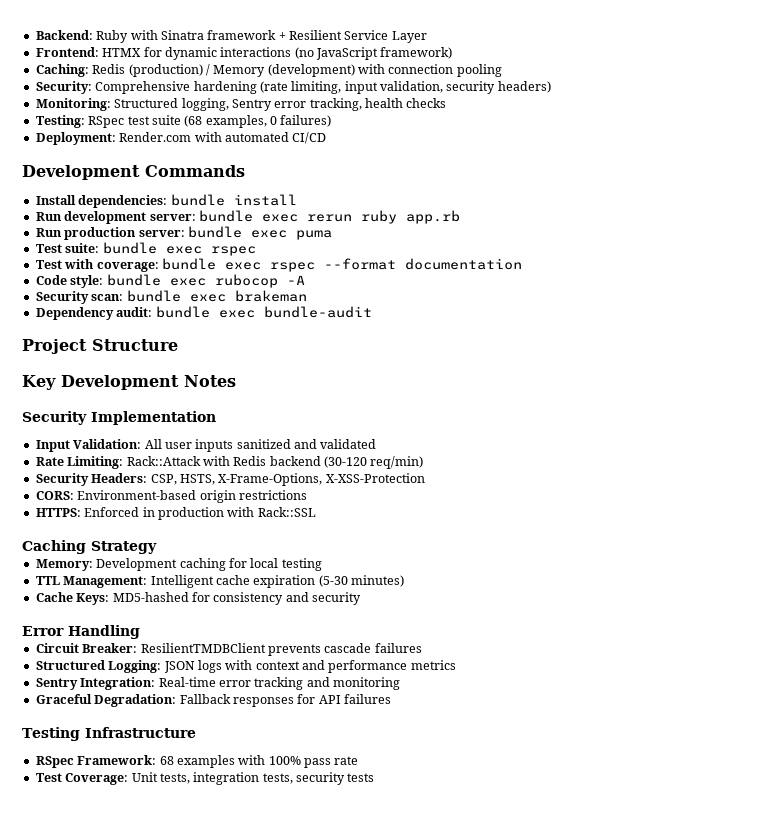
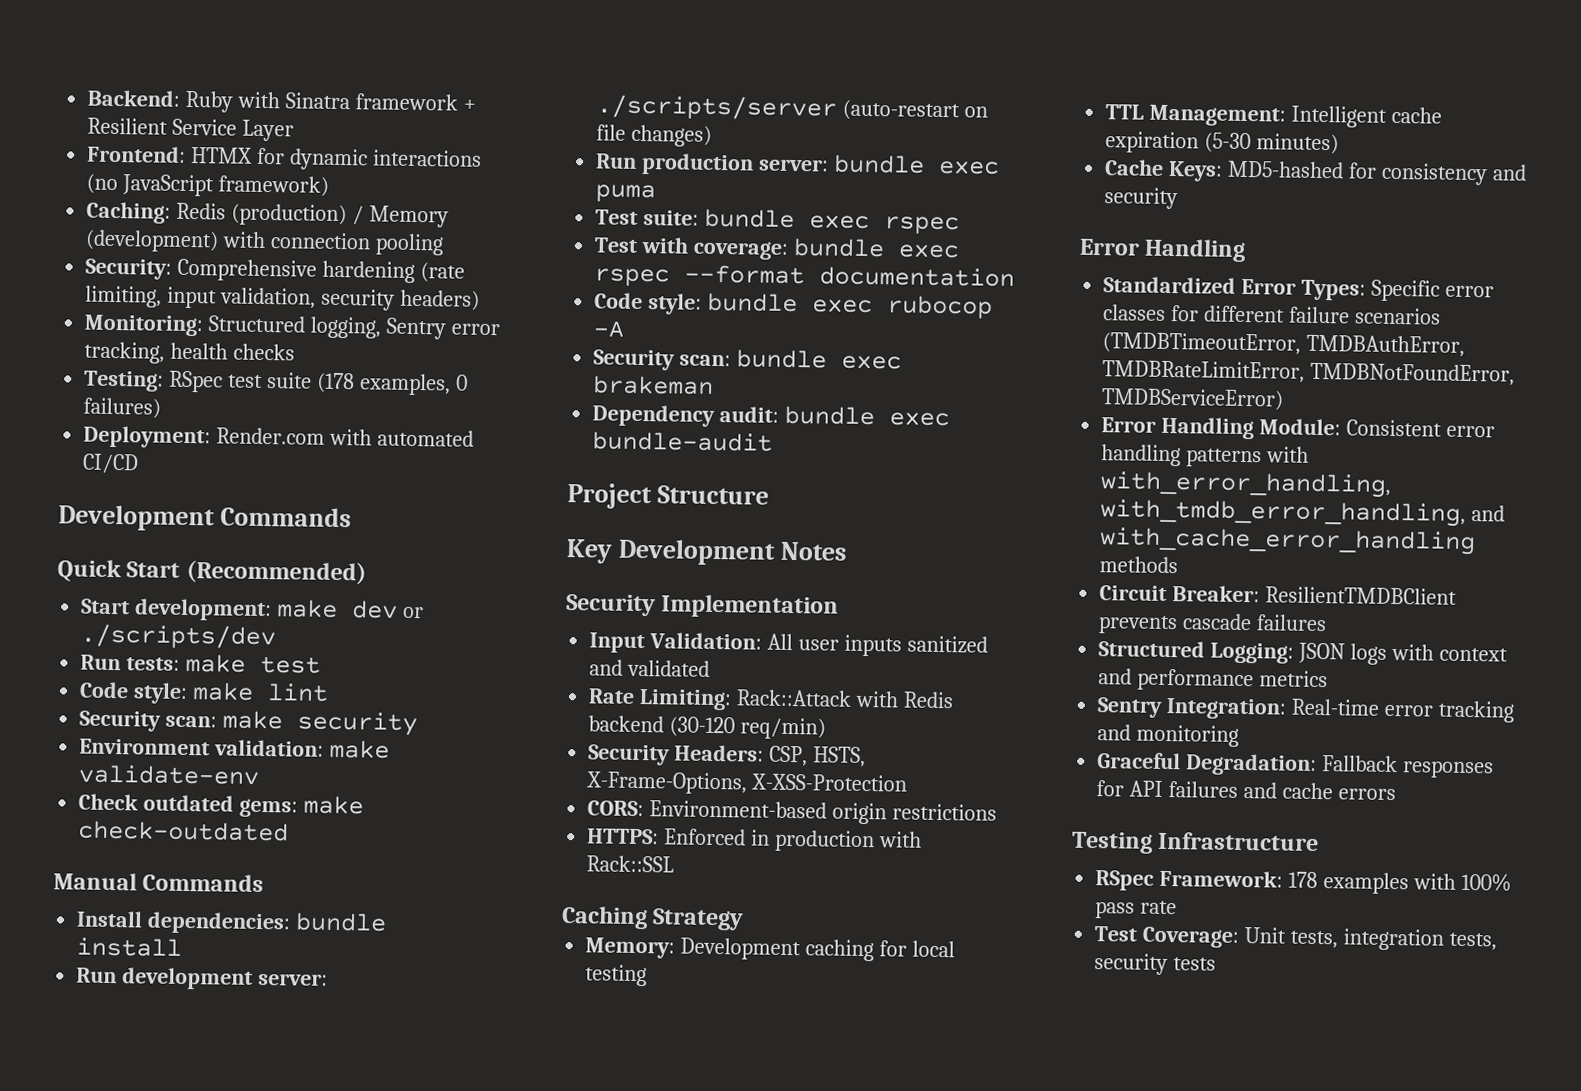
- Testing: RSpec test suite (68 examples, 0 failures)
+ Testing: RSpec test suite (178 examples, 0 failures)
+ Quick Start (Recommended)
+ Start development: make dev or ./scripts/dev
+ Run tests: make test
+ Code style: make lint
+ Security scan: make security
+ Environment validation: make validate-env
+ Check outdated gems: make check-outdated
+ Manual Commands
- Run development server: bundle exec rerun ruby app.rb
+ Run development server: ./scripts/server (auto-restart on file changes)
+ Standardized Error Types: Specific error classes for different failure scenarios (TMDBTimeoutError, TMDBAuthError, TMDBRateLimitError, TMDBNotFoundError, TMDBServiceError)
+ Error Handling Module: Consistent error handling patterns with with_error_handling, with_tmdb_error_handling, and with_cache_error_handling methods
- Graceful Degradation: Fallback responses for API failures
+ Graceful Degradation: Fallback responses for API failures and cache errors
- RSpec Framework: 68 examples with 100% pass rate
+ RSpec Framework: 178 examples with 100% pass rate

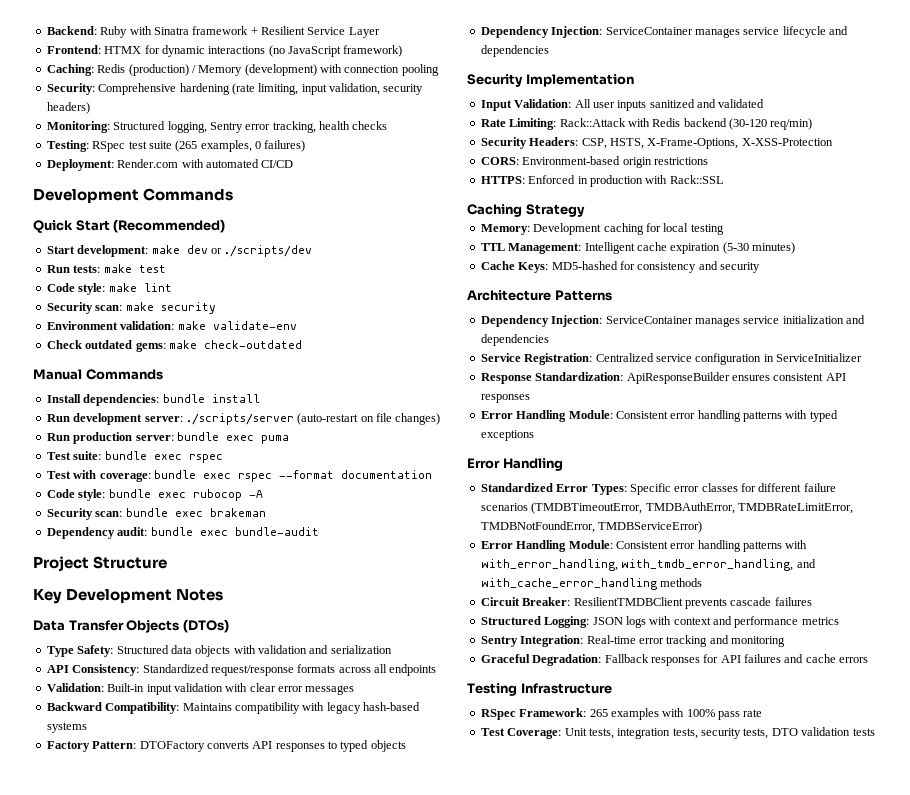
- Testing: RSpec test suite (178 examples, 0 failures)
+ Testing: RSpec test suite (265 examples, 0 failures)
+ Data Transfer Objects (DTOs)
+ Type Safety: Structured data objects with validation and serialization
+ API Consistency: Standardized request/response formats across all endpoints
+ Validation: Built-in input validation with clear error messages
+ Backward Compatibility: Maintains compatibility with legacy hash-based systems
+ Factory Pattern: DTOFactory converts API responses to typed objects
+ Dependency Injection: ServiceContainer manages service lifecycle and dependencies
+ Architecture Patterns
+ Dependency Injection: ServiceContainer manages service initialization and dependencies
+ Service Registration: Centralized service configuration in ServiceInitializer
+ Response Standardization: ApiResponseBuilder ensures consistent API responses
+ Error Handling Module: Consistent error handling patterns with typed exceptions
- RSpec Framework: 178 examples with 100% pass rate
+ RSpec Framework: 265 examples with 100% pass rate
- Test Coverage: Unit tests, integration tests, security tests
+ Test Coverage: Unit tests, integration tests, security tests, DTO validation tests

